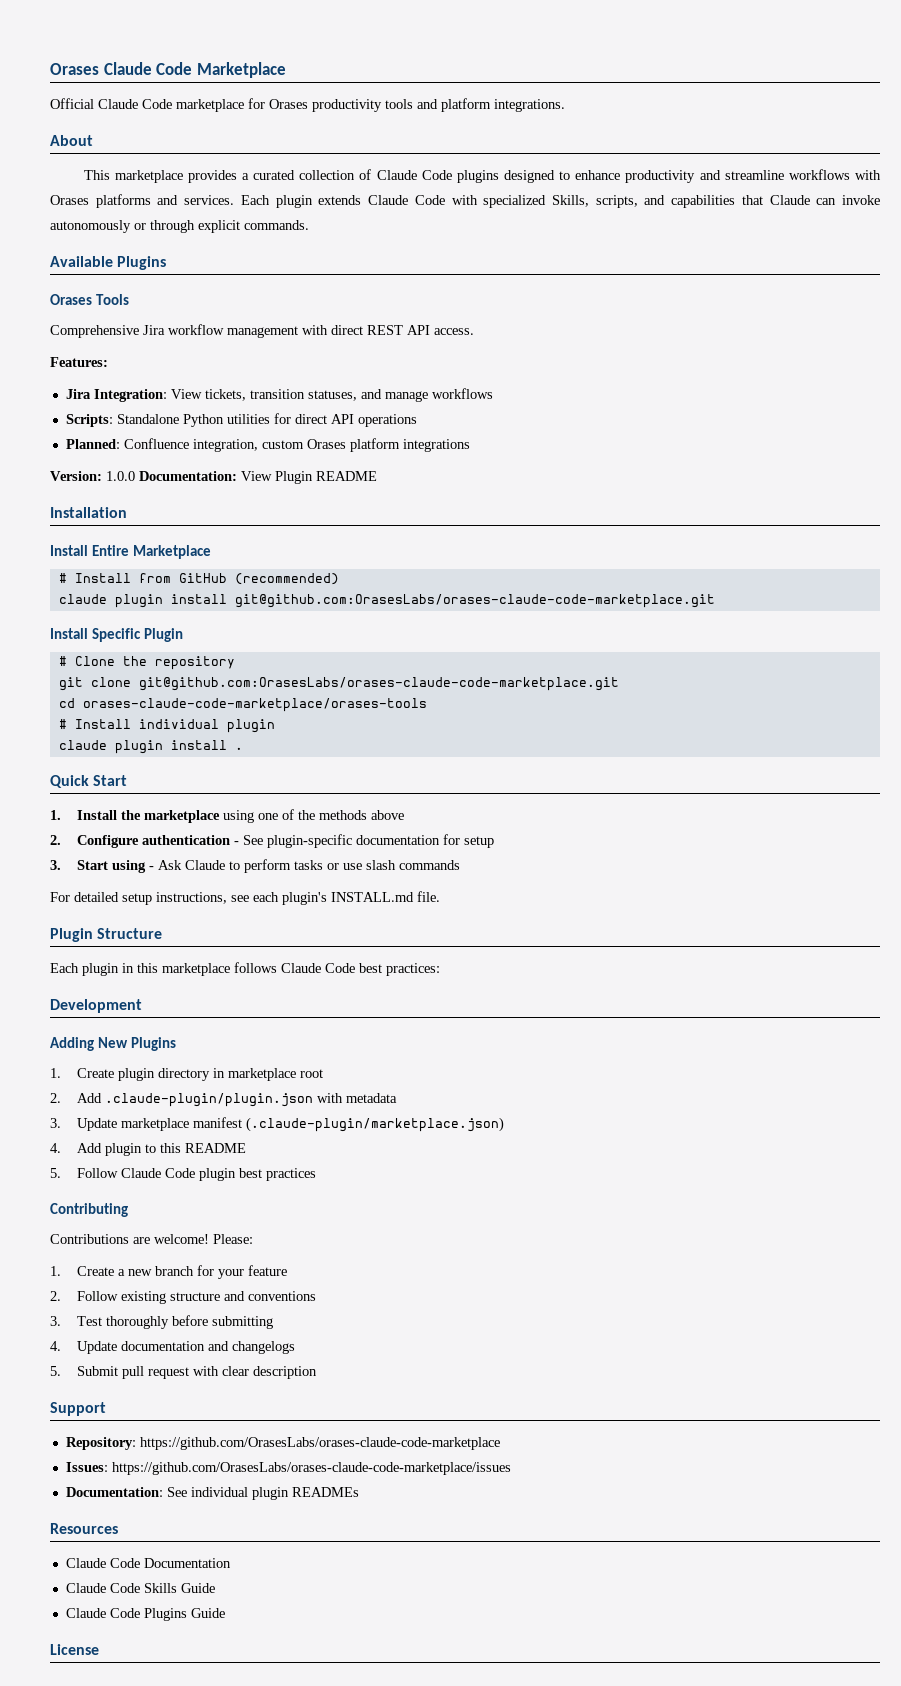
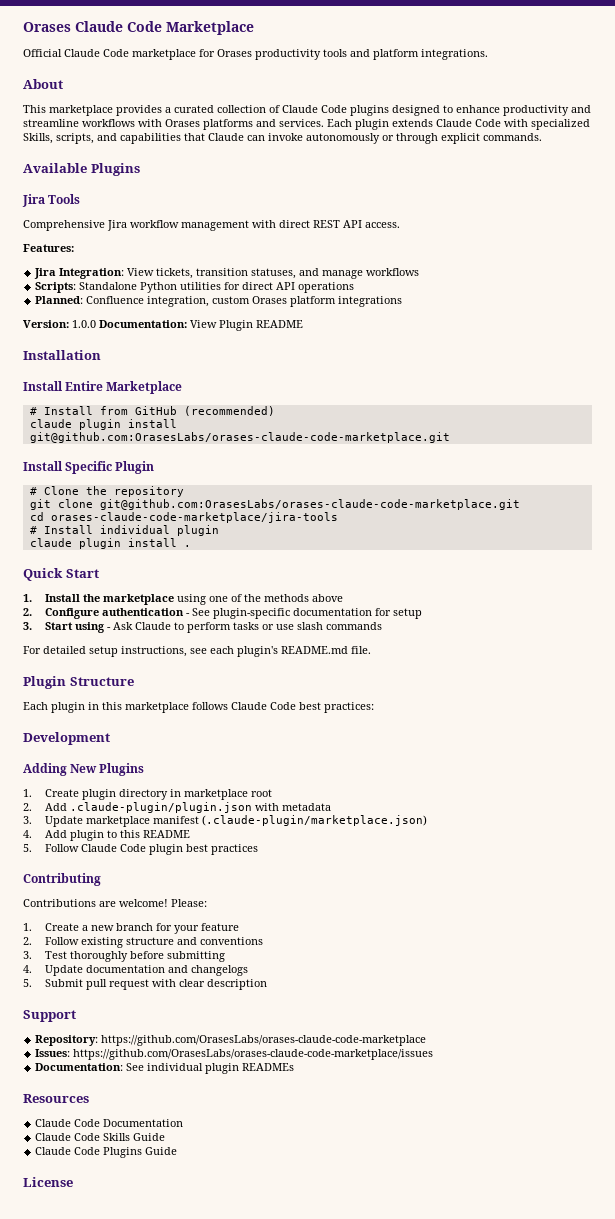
- Orases Tools
+ Jira Tools
- cd orases-claude-code-marketplace/orases-tools
+ cd orases-claude-code-marketplace/jira-tools
- For detailed setup instructions, see each plugin's INSTALL.md file.
+ For detailed setup instructions, see each plugin's README.md file.

